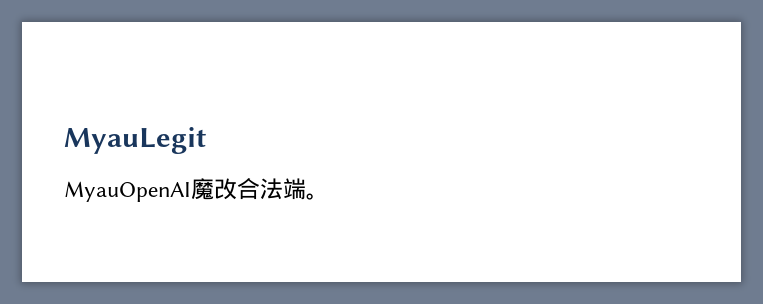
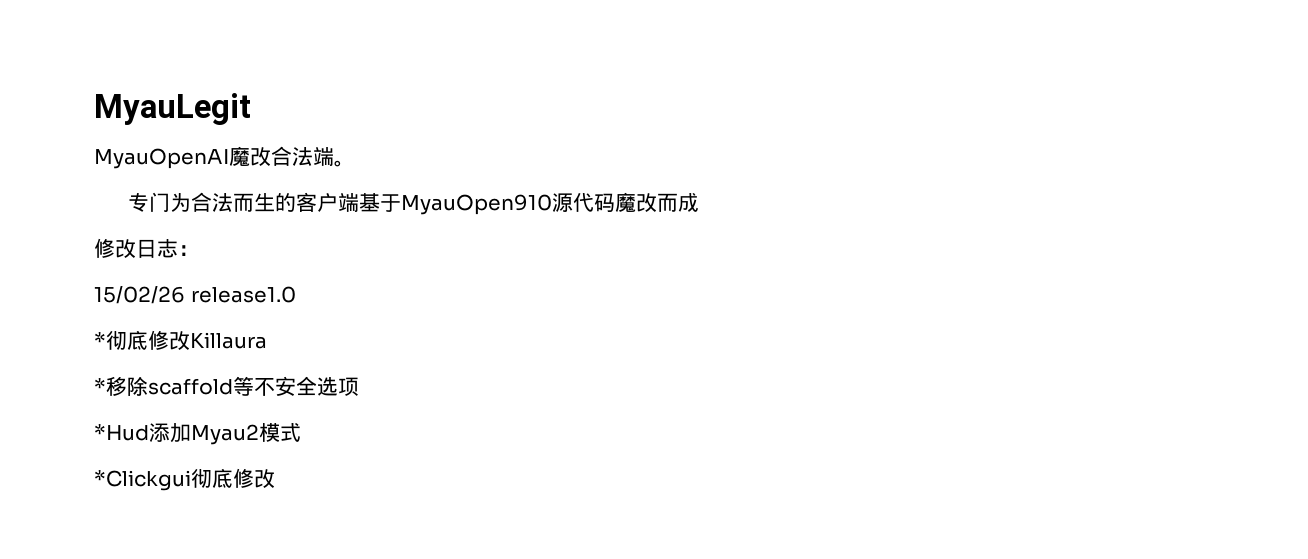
+ 专门为合法而生的客户端基于MyauOpen910源代码魔改而成
+ 修改日志：
+ 15/02/26 release1.0
+ *彻底修改Killaura
+ *移除scaffold等不安全选项
+ *Hud添加Myau2模式
+ *Clickgui彻底修改

